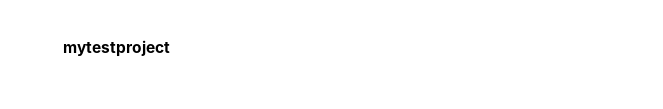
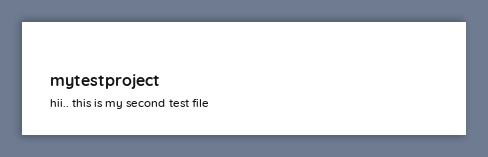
+ hii.. this is my second test file

